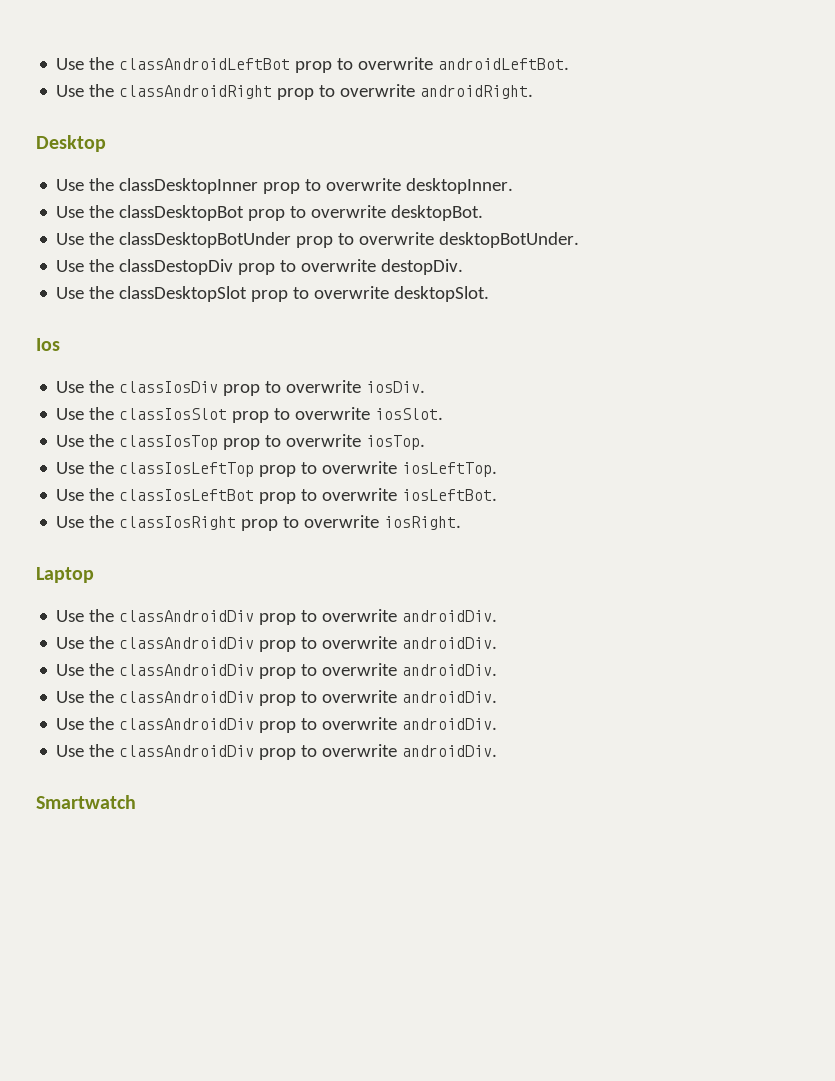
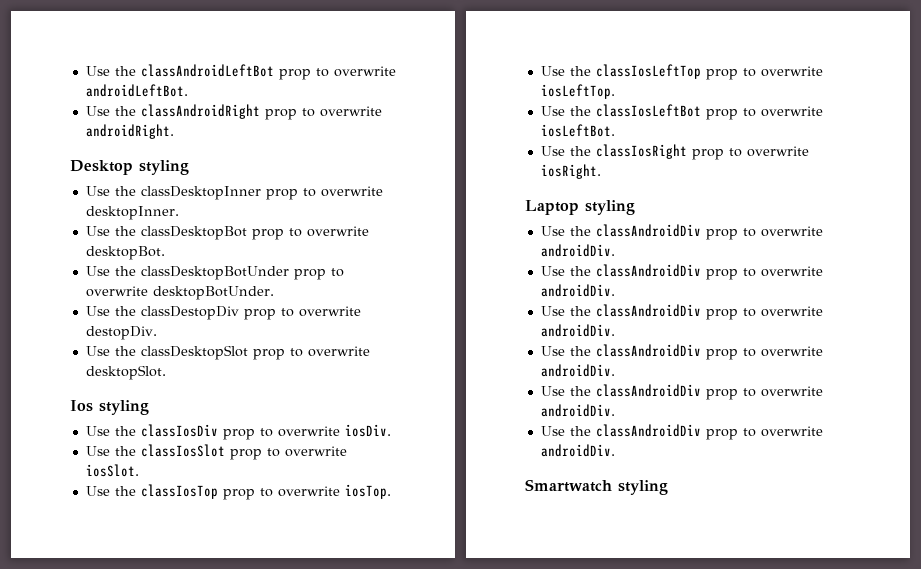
- Desktop
+ Desktop styling
- Ios
+ Ios styling
- Laptop
+ Laptop styling
- Smartwatch
+ Smartwatch styling

